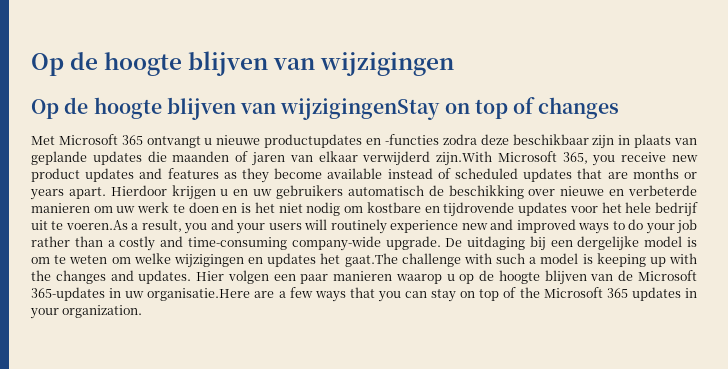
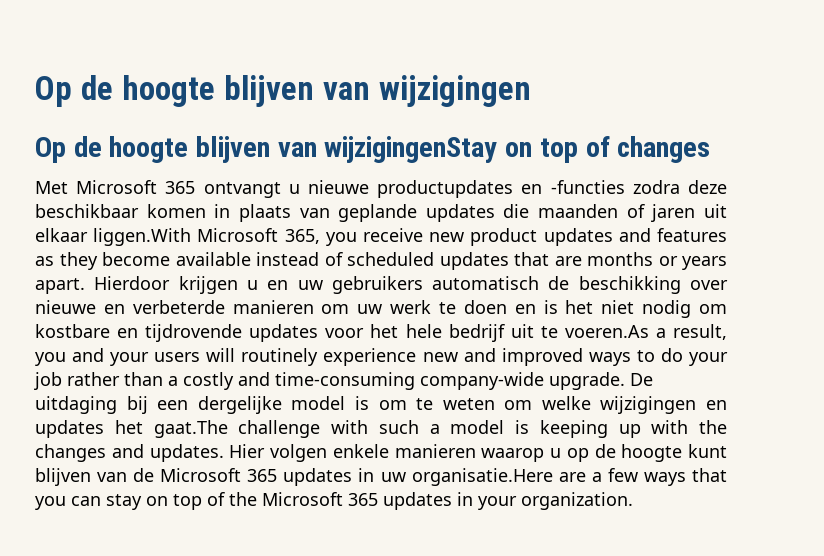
- Met Microsoft 365 ontvangt u nieuwe productupdates en -functies zodra deze beschikbaar zijn in plaats van geplande updates die maanden of jaren van elkaar verwijderd zijn.With Microsoft 365, you receive new product updates and features as they become available instead of scheduled updates that are months or years apart.
+ Met Microsoft 365 ontvangt u nieuwe productupdates en -functies zodra deze beschikbaar komen in plaats van geplande updates die maanden of jaren uit elkaar liggen.With Microsoft 365, you receive new product updates and features as they become available instead of scheduled updates that are months or years apart.
- Hier volgen een paar manieren waarop u op de hoogte blijven van de Microsoft 365-updates in uw organisatie.Here are a few ways that you can stay on top of the Microsoft 365 updates in your organization.
+ Hier volgen enkele manieren waarop u op de hoogte kunt blijven van de Microsoft 365 updates in uw organisatie.Here are a few ways that you can stay on top of the Microsoft 365 updates in your organization.

